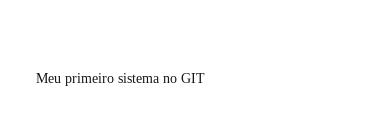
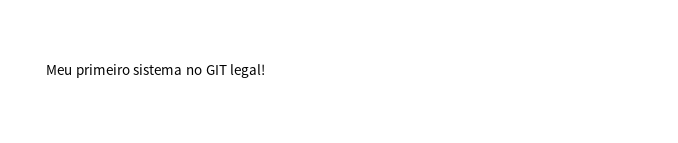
- Meu primeiro sistema no GIT
+ Meu primeiro sistema no GIT legal!

